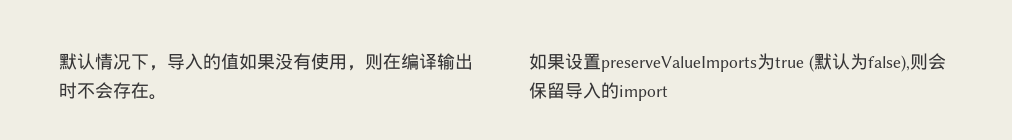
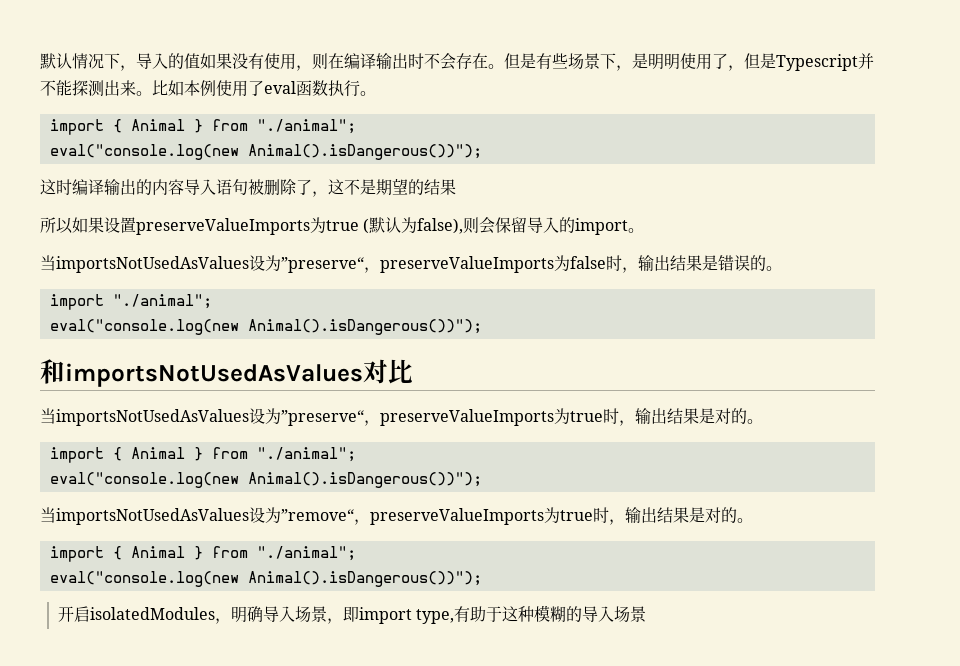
- 默认情况下，导入的值如果没有使用，则在编译输出时不会存在。
- 如果设置preserveValueImports为true (默认为false),则会保留导入的import
+ 默认情况下，导入的值如果没有使用，则在编译输出时不会存在。但是有些场景下，是明明使用了，但是Typescript并不能探测出来。比如本例使用了eval函数执行。
+ import { Animal } from "./animal";
+ eval("console.log(new Animal().isDangerous())");
+ 这时编译输出的内容导入语句被删除了，这不是期望的结果
+ 所以如果设置preserveValueImports为true (默认为false),则会保留导入的import。
+ 当importsNotUsedAsValues设为”preserve“，preserveValueImports为false时，输出结果是错误的。
+ import "./animal";
+ eval("console.log(new Animal().isDangerous())");
+ 和importsNotUsedAsValues对比
+ 当importsNotUsedAsValues设为”preserve“，preserveValueImports为true时，输出结果是对的。
+ import { Animal } from "./animal";
+ eval("console.log(new Animal().isDangerous())");
+ 当importsNotUsedAsValues设为”remove“，preserveValueImports为true时，输出结果是对的。
+ import { Animal } from "./animal";
+ eval("console.log(new Animal().isDangerous())");
+ 开启isolatedModules，明确导入场景，即import type,有助于这种模糊的导入场景

